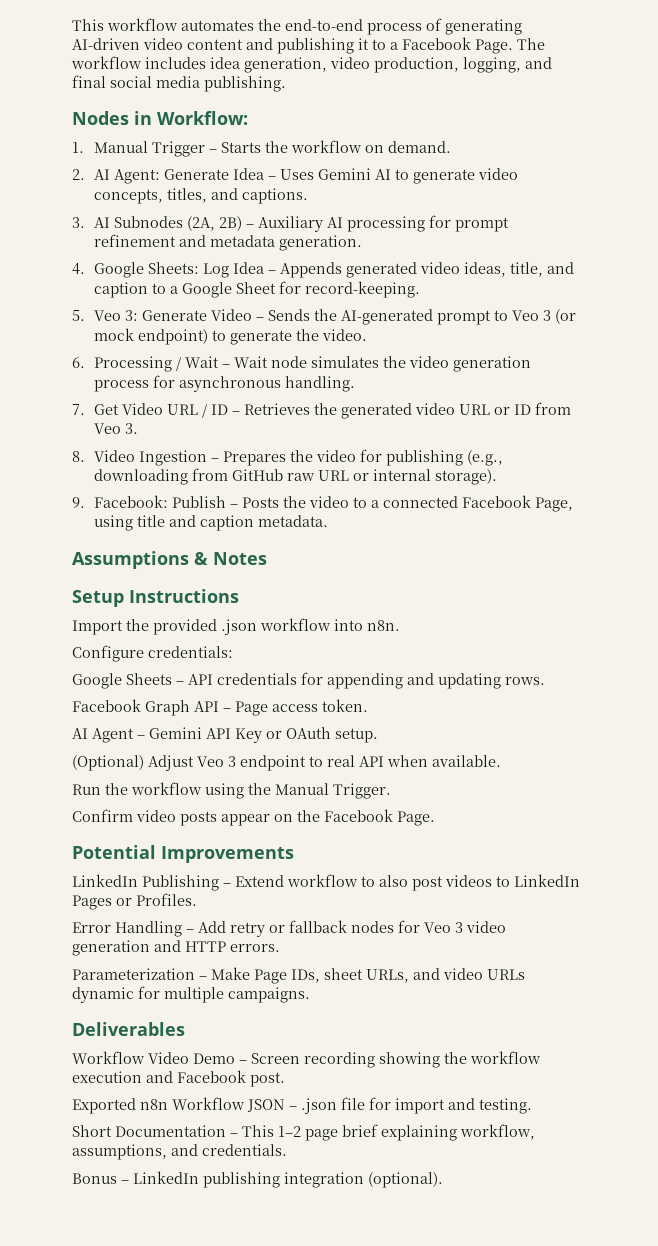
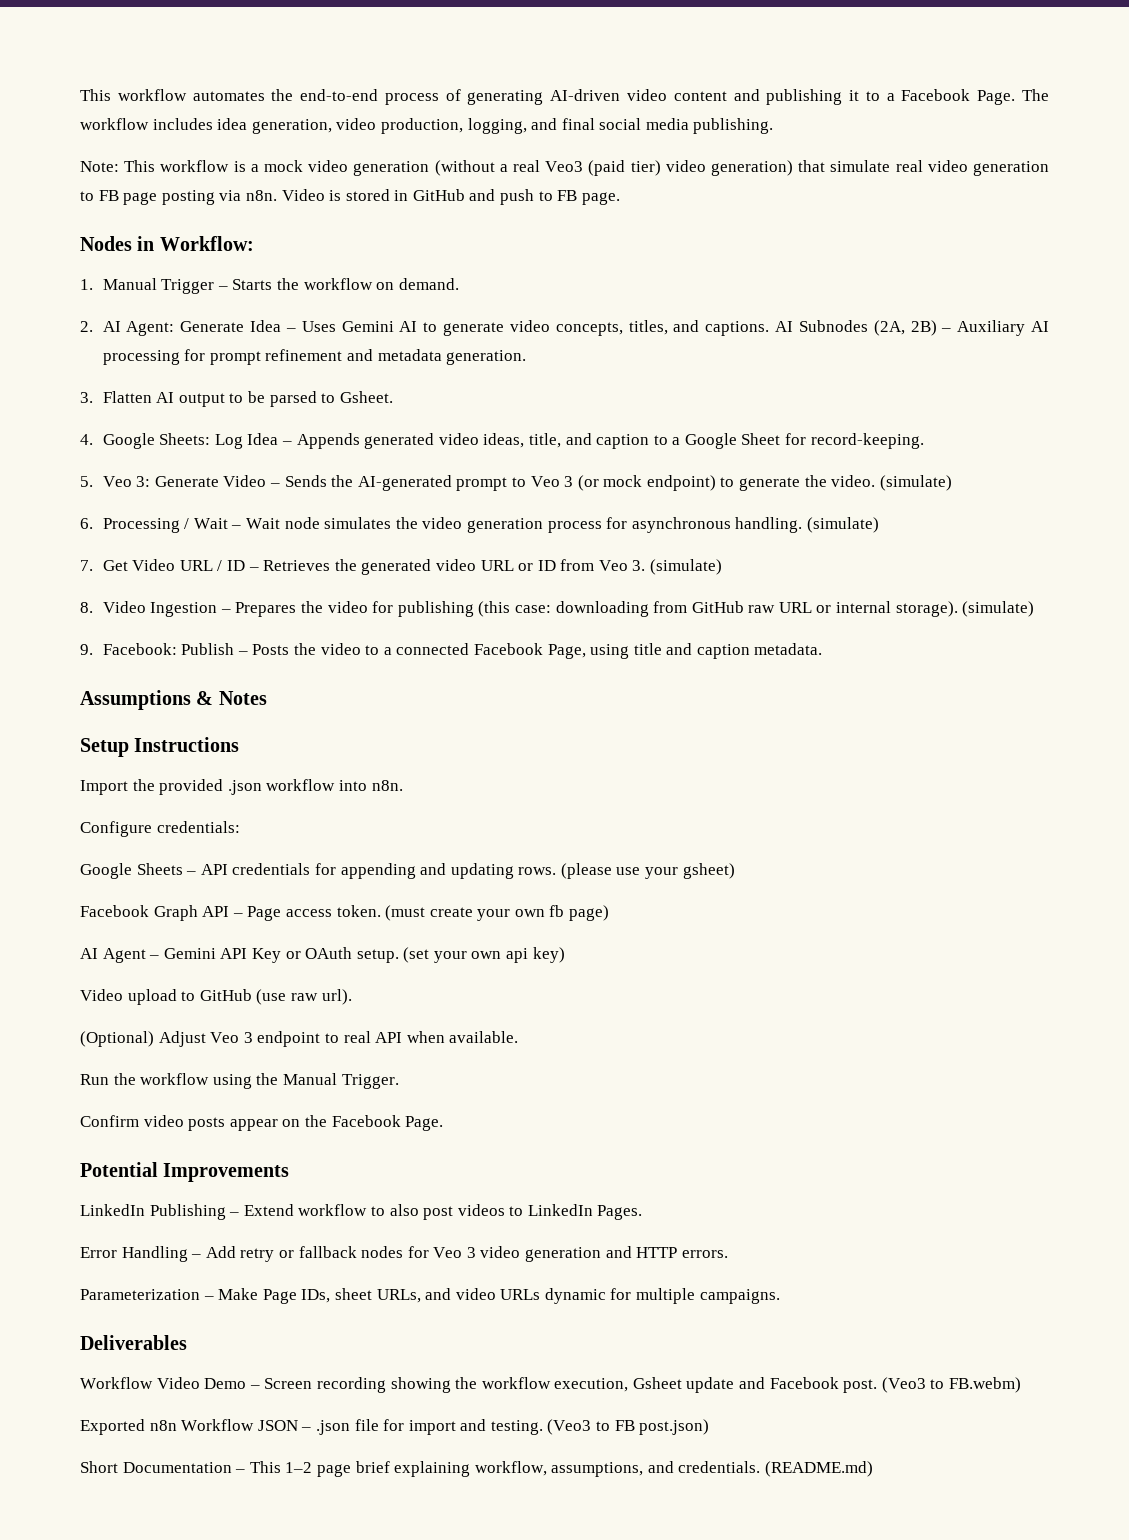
+ Note: This workflow is a mock video generation (without a real Veo3 (paid tier) video generation) that simulate real video generation to FB page posting via n8n. Video is stored in GitHub and push to FB page.
- 2. AI Agent: Generate Idea – Uses Gemini AI to generate video concepts, titles, and captions.
- 3. AI Subnodes (2A, 2B) – Auxiliary AI processing for prompt refinement and metadata generation.
+ 2. AI Agent: Generate Idea – Uses Gemini AI to generate video concepts, titles, and captions. AI Subnodes (2A, 2B) – Auxiliary AI processing for prompt refinement and metadata generation.
+ 3. Flatten AI output to be parsed to Gsheet.
- 5. Veo 3: Generate Video – Sends the AI-generated prompt to Veo 3 (or mock endpoint) to generate the video.
+ 5. Veo 3: Generate Video – Sends the AI-generated prompt to Veo 3 (or mock endpoint) to generate the video. (simulate)
- 6. Processing / Wait – Wait node simulates the video generation process for asynchronous handling.
+ 6. Processing / Wait – Wait node simulates the video generation process for asynchronous handling. (simulate)
- 7. Get Video URL / ID – Retrieves the generated video URL or ID from Veo 3.
+ 7. Get Video URL / ID – Retrieves the generated video URL or ID from Veo 3. (simulate)
- 8. Video Ingestion – Prepares the video for publishing (e.g., downloading from GitHub raw URL or internal storage).
+ 8. Video Ingestion – Prepares the video for publishing (this case: downloading from GitHub raw URL or internal storage). (simulate)
+ (please use your gsheet)
+ (must create your own fb page)
+ (set your own api key)
+ Video upload to GitHub (use raw url).
- LinkedIn Publishing – Extend workflow to also post videos to LinkedIn Pages or Profiles.
+ LinkedIn Publishing – Extend workflow to also post videos to LinkedIn Pages.
- Workflow Video Demo – Screen recording showing the workflow execution and Facebook post.
+ Workflow Video Demo – Screen recording showing the workflow execution, Gsheet update and Facebook post. (Veo3 to FB.webm)
+ (Veo3 to FB post.json)
- Short Documentation – This 1–2 page brief explaining workflow, assumptions, and credentials.
- Bonus – LinkedIn publishing integration (optional).
+ Short Documentation – This 1–2 page brief explaining workflow, assumptions, and credentials. (README.md)

